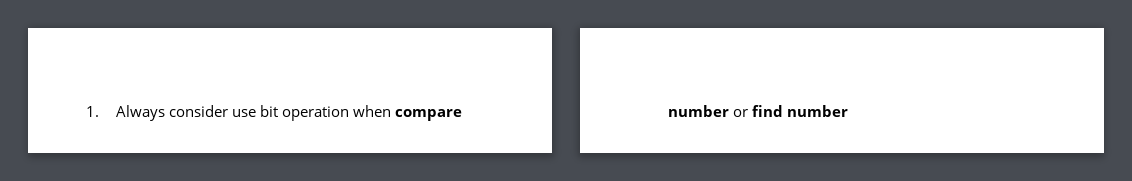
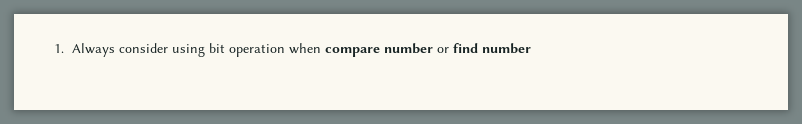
- 1. Always consider use bit operation when compare number or find number
+ 1. Always consider using bit operation when compare number or find number

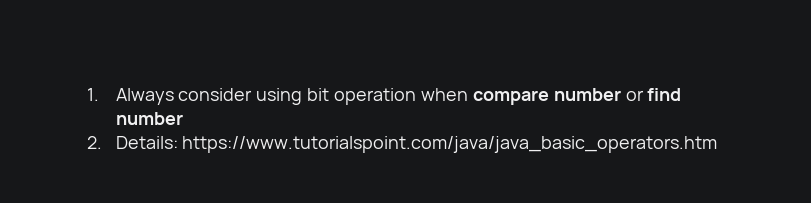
+ 2. Details: https://www.tutorialspoint.com/java/java_basic_operators.htm

